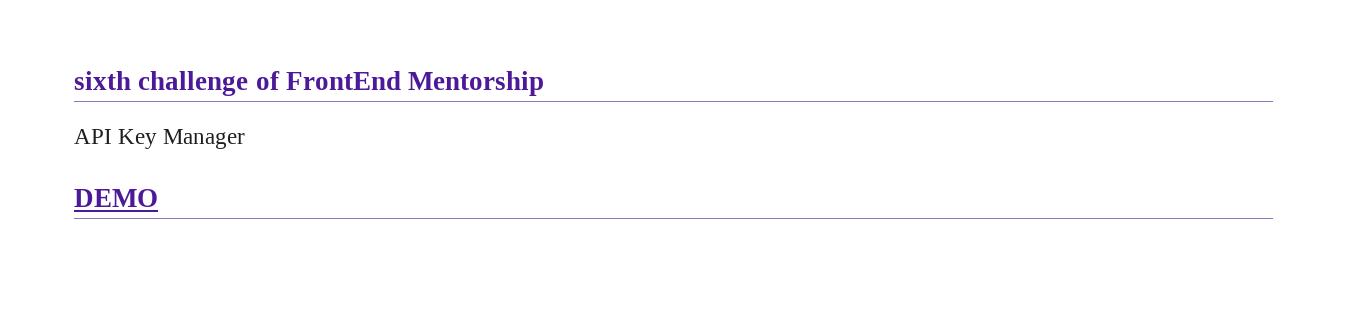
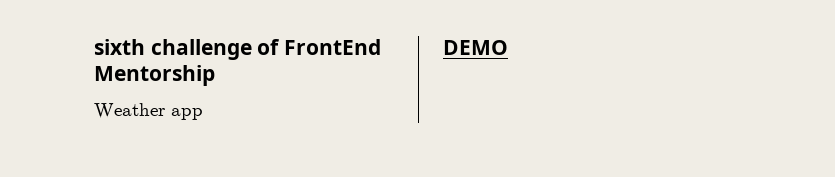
- API Key Manager
+ Weather app

